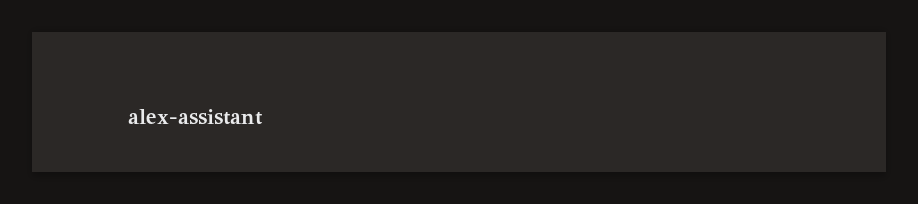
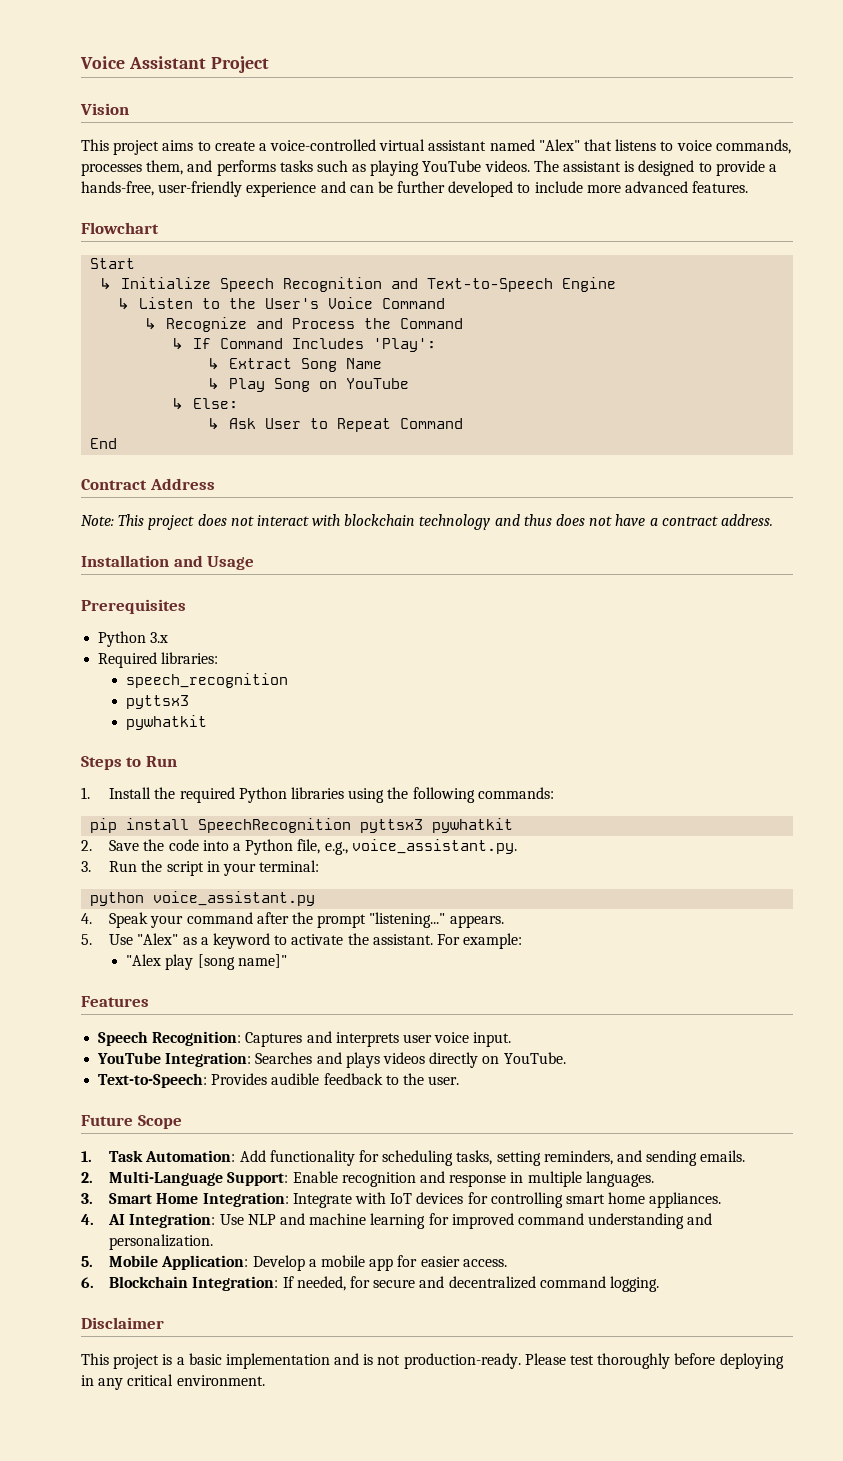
- alex-assistant
+ Voice Assistant Project
+ Vision
+ This project aims to create a voice-controlled virtual assistant named "Alex" that listens to voice commands, processes them, and performs tasks such as playing YouTube videos. The assistant is designed to provide a hands-free, user-friendly experience and can be further developed to include more advanced features.
+ Flowchart
+ Start
+ ↳ Initialize Speech Recognition and Text-to-Speech Engine
+ ↳ Listen to the User's Voice Command
+ ↳ Recognize and Process the Command
+ ↳ If Command Includes 'Play':
+ ↳ Extract Song Name
+ ↳ Play Song on YouTube
+ ↳ Else:
+ ↳ Ask User to Repeat Command
+ End
+ Contract Address
+ Note: This project does not interact with blockchain technology and thus does not have a contract address.
+ Installation and Usage
+ Prerequisites
+ Python 3.x
+ Required libraries:
+ speech_recognition
+ pyttsx3
+ pywhatkit
+ Steps to Run
+ 1. Install the required Python libraries using the following commands:
+ pip install SpeechRecognition pyttsx3 pywhatkit
+ 2. Save the code into a Python file, e.g., voice_assistant.py.
+ 3. Run the script in your terminal:
+ python voice_assistant.py
+ 4. Speak your command after the prompt "listening..." appears.
+ 5. Use "Alex" as a keyword to activate the assistant. For example:
+ "Alex play [song name]"
+ Features
+ Speech Recognition: Captures and interprets user voice input.
+ YouTube Integration: Searches and plays videos directly on YouTube.
+ Text-to-Speech: Provides audible feedback to the user.
+ Future Scope
+ 1. Task Automation: Add functionality for scheduling tasks, setting reminders, and sending emails.
+ 2. Multi-Language Support: Enable recognition and response in multiple languages.
+ 3. Smart Home Integration: Integrate with IoT devices for controlling smart home appliances.
+ 4. AI Integration: Use NLP and machine learning for improved command understanding and personalization.
+ 5. Mobile Application: Develop a mobile app for easier access.
+ 6. Blockchain Integration: If needed, for secure and decentralized command logging.
+ Disclaimer
+ This project is a basic implementation and is not production-ready. Please test thoroughly before deploying in any critical environment.

